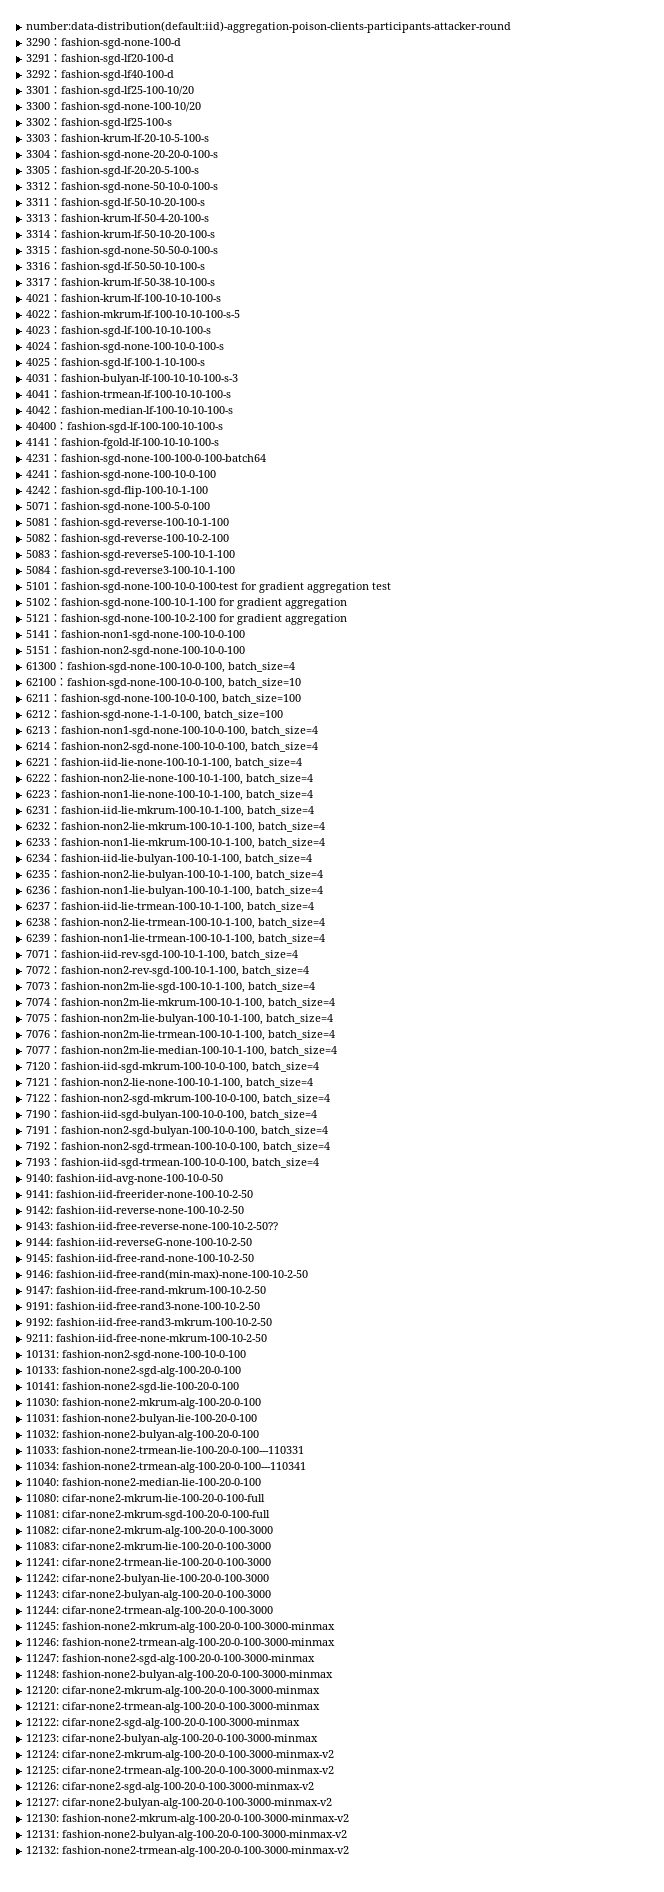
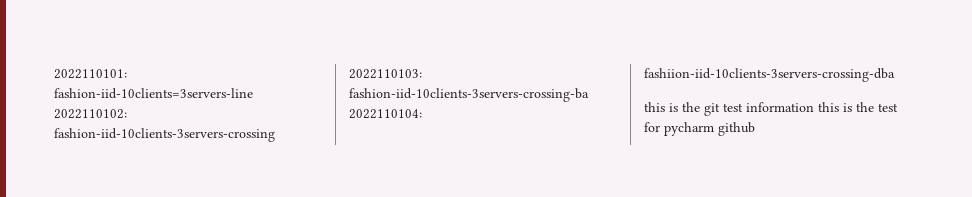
- number:data-distribution(default:iid)-aggregation-poison-clients-participants-attacker-round
- 3290：fashion-sgd-none-100-d
- 3291：fashion-sgd-lf20-100-d
- 3292：fashion-sgd-lf40-100-d
- 3301：fashion-sgd-lf25-100-10/20
- 3300：fashion-sgd-none-100-10/20
- 3302：fashion-sgd-lf25-100-s
- 3303：fashion-krum-lf-20-10-5-100-s
- 3304：fashion-sgd-none-20-20-0-100-s
- 3305：fashion-sgd-lf-20-20-5-100-s
- 3312：fashion-sgd-none-50-10-0-100-s
- 3311：fashion-sgd-lf-50-10-20-100-s
- 3313：fashion-krum-lf-50-4-20-100-s
- 3314：fashion-krum-lf-50-10-20-100-s
- 3315：fashion-sgd-none-50-50-0-100-s
- 3316：fashion-sgd-lf-50-50-10-100-s
- 3317：fashion-krum-lf-50-38-10-100-s
- 4021：fashion-krum-lf-100-10-10-100-s
- 4022：fashion-mkrum-lf-100-10-10-100-s-5
- 4023：fashion-sgd-lf-100-10-10-100-s
- 4024：fashion-sgd-none-100-10-0-100-s
- 4025：fashion-sgd-lf-100-1-10-100-s
- 4031：fashion-bulyan-lf-100-10-10-100-s-3
- 4041：fashion-trmean-lf-100-10-10-100-s
- 4042：fashion-median-lf-100-10-10-100-s
- 40400：fashion-sgd-lf-100-100-10-100-s
- 4141：fashion-fgold-lf-100-10-10-100-s
- 4231：fashion-sgd-none-100-100-0-100-batch64
- 4241：fashion-sgd-none-100-10-0-100
- 4242：fashion-sgd-flip-100-10-1-100
- 5071：fashion-sgd-none-100-5-0-100
- 5081：fashion-sgd-reverse-100-10-1-100
- 5082：fashion-sgd-reverse-100-10-2-100
- 5083：fashion-sgd-reverse5-100-10-1-100
- 5084：fashion-sgd-reverse3-100-10-1-100
- 5101：fashion-sgd-none-100-10-0-100-test for gradient aggregation test
- 5102：fashion-sgd-none-100-10-1-100 for gradient aggregation
- 5121：fashion-sgd-none-100-10-2-100 for gradient aggregation
- 5141：fashion-non1-sgd-none-100-10-0-100
- 5151：fashion-non2-sgd-none-100-10-0-100
- 61300：fashion-sgd-none-100-10-0-100, batch_size=4
- 62100：fashion-sgd-none-100-10-0-100, batch_size=10
- 6211：fashion-sgd-none-100-10-0-100, batch_size=100
- 6212：fashion-sgd-none-1-1-0-100, batch_size=100
- 6213：fashion-non1-sgd-none-100-10-0-100, batch_size=4
- 6214：fashion-non2-sgd-none-100-10-0-100, batch_size=4
- 6221：fashion-iid-lie-none-100-10-1-100, batch_size=4
- 6222：fashion-non2-lie-none-100-10-1-100, batch_size=4
- 6223：fashion-non1-lie-none-100-10-1-100, batch_size=4
- 6231：fashion-iid-lie-mkrum-100-10-1-100, batch_size=4
- 6232：fashion-non2-lie-mkrum-100-10-1-100, batch_size=4
- 6233：fashion-non1-lie-mkrum-100-10-1-100, batch_size=4
- 6234：fashion-iid-lie-bulyan-100-10-1-100, batch_size=4
- 6235：fashion-non2-lie-bulyan-100-10-1-100, batch_size=4
- 6236：fashion-non1-lie-bulyan-100-10-1-100, batch_size=4
- 6237：fashion-iid-lie-trmean-100-10-1-100, batch_size=4
- 6238：fashion-non2-lie-trmean-100-10-1-100, batch_size=4
- 6239：fashion-non1-lie-trmean-100-10-1-100, batch_size=4
- 7071：fashion-iid-rev-sgd-100-10-1-100, batch_size=4
- 7072：fashion-non2-rev-sgd-100-10-1-100, batch_size=4
- 7073：fashion-non2m-lie-sgd-100-10-1-100, batch_size=4
- 7074：fashion-non2m-lie-mkrum-100-10-1-100, batch_size=4
- 7075：fashion-non2m-lie-bulyan-100-10-1-100, batch_size=4
- 7076：fashion-non2m-lie-trmean-100-10-1-100, batch_size=4
- 7077：fashion-non2m-lie-median-100-10-1-100, batch_size=4
- 7120：fashion-iid-sgd-mkrum-100-10-0-100, batch_size=4
- 7121：fashion-non2-lie-none-100-10-1-100, batch_size=4
- 7122：fashion-non2-sgd-mkrum-100-10-0-100, batch_size=4
- 7190：fashion-iid-sgd-bulyan-100-10-0-100, batch_size=4
- 7191：fashion-non2-sgd-bulyan-100-10-0-100, batch_size=4
- 7192：fashion-non2-sgd-trmean-100-10-0-100, batch_size=4
- 7193：fashion-iid-sgd-trmean-100-10-0-100, batch_size=4
- 9140: fashion-iid-avg-none-100-10-0-50
- 9141: fashion-iid-freerider-none-100-10-2-50
- 9142: fashion-iid-reverse-none-100-10-2-50
- 9143: fashion-iid-free-reverse-none-100-10-2-50??
- 9144: fashion-iid-reverseG-none-100-10-2-50
- 9145: fashion-iid-free-rand-none-100-10-2-50
- 9146: fashion-iid-free-rand(min-max)-none-100-10-2-50
- 9147: fashion-iid-free-rand-mkrum-100-10-2-50
- 9191: fashion-iid-free-rand3-none-100-10-2-50
- 9192: fashion-iid-free-rand3-mkrum-100-10-2-50
- 9211: fashion-iid-free-none-mkrum-100-10-2-50
- 10131: fashion-non2-sgd-none-100-10-0-100
- 10133: fashion-none2-sgd-alg-100-20-0-100
- 10141: fashion-none2-sgd-lie-100-20-0-100
- 11030: fashion-none2-mkrum-alg-100-20-0-100
- 11031: fashion-none2-bulyan-lie-100-20-0-100
- 11032: fashion-none2-bulyan-alg-100-20-0-100
- 11033: fashion-none2-trmean-lie-100-20-0-100---110331
- 11034: fashion-none2-trmean-alg-100-20-0-100---110341
- 11040: fashion-none2-median-lie-100-20-0-100
- 11080: cifar-none2-mkrum-lie-100-20-0-100-full
- 11081: cifar-none2-mkrum-sgd-100-20-0-100-full
- 11082: cifar-none2-mkrum-alg-100-20-0-100-3000
- 11083: cifar-none2-mkrum-lie-100-20-0-100-3000
- 11241: cifar-none2-trmean-lie-100-20-0-100-3000
- 11242: cifar-none2-bulyan-lie-100-20-0-100-3000
- 11243: cifar-none2-bulyan-alg-100-20-0-100-3000
- 11244: cifar-none2-trmean-alg-100-20-0-100-3000
- 11245: fashion-none2-mkrum-alg-100-20-0-100-3000-minmax
- 11246: fashion-none2-trmean-alg-100-20-0-100-3000-minmax
- 11247: fashion-none2-sgd-alg-100-20-0-100-3000-minmax
- 11248: fashion-none2-bulyan-alg-100-20-0-100-3000-minmax
- 12120: cifar-none2-mkrum-alg-100-20-0-100-3000-minmax
- 12121: cifar-none2-trmean-alg-100-20-0-100-3000-minmax
- 12122: cifar-none2-sgd-alg-100-20-0-100-3000-minmax
- 12123: cifar-none2-bulyan-alg-100-20-0-100-3000-minmax
- 12124: cifar-none2-mkrum-alg-100-20-0-100-3000-minmax-v2
- 12125: cifar-none2-trmean-alg-100-20-0-100-3000-minmax-v2
- 12126: cifar-none2-sgd-alg-100-20-0-100-3000-minmax-v2
- 12127: cifar-none2-bulyan-alg-100-20-0-100-3000-minmax-v2
- 12130: fashion-none2-mkrum-alg-100-20-0-100-3000-minmax-v2
- 12131: fashion-none2-bulyan-alg-100-20-0-100-3000-minmax-v2
- 12132: fashion-none2-trmean-alg-100-20-0-100-3000-minmax-v2
+ 2022110101: fashion-iid-10clients=3servers-line 2022110102: fashion-iid-10clients-3servers-crossing 2022110103: fashion-iid-10clients-3servers-crossing-ba 2022110104: fashiion-iid-10clients-3servers-crossing-dba
+ this is the git test information this is the test for pycharm github

